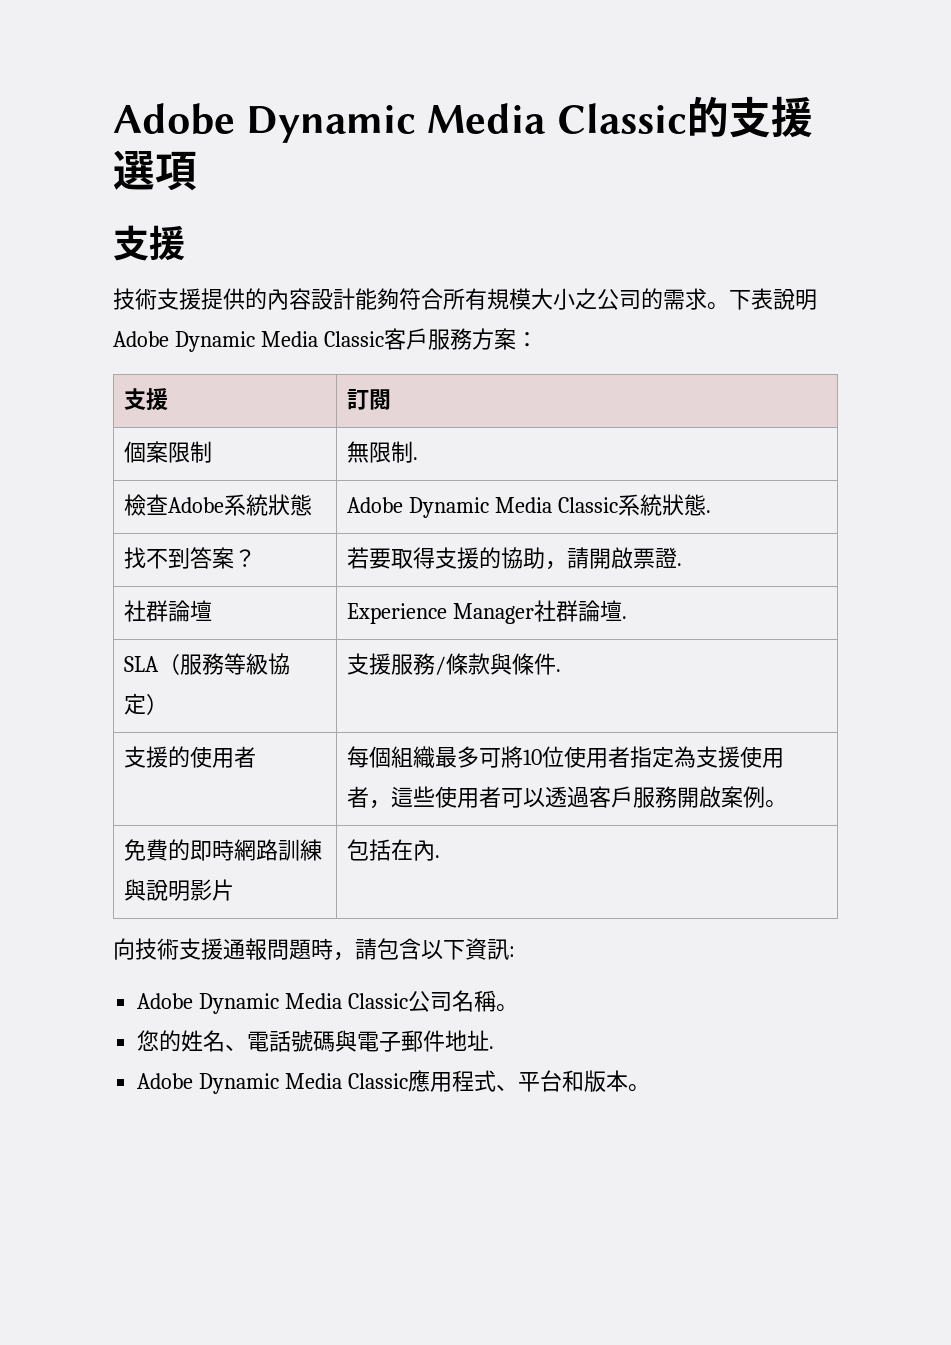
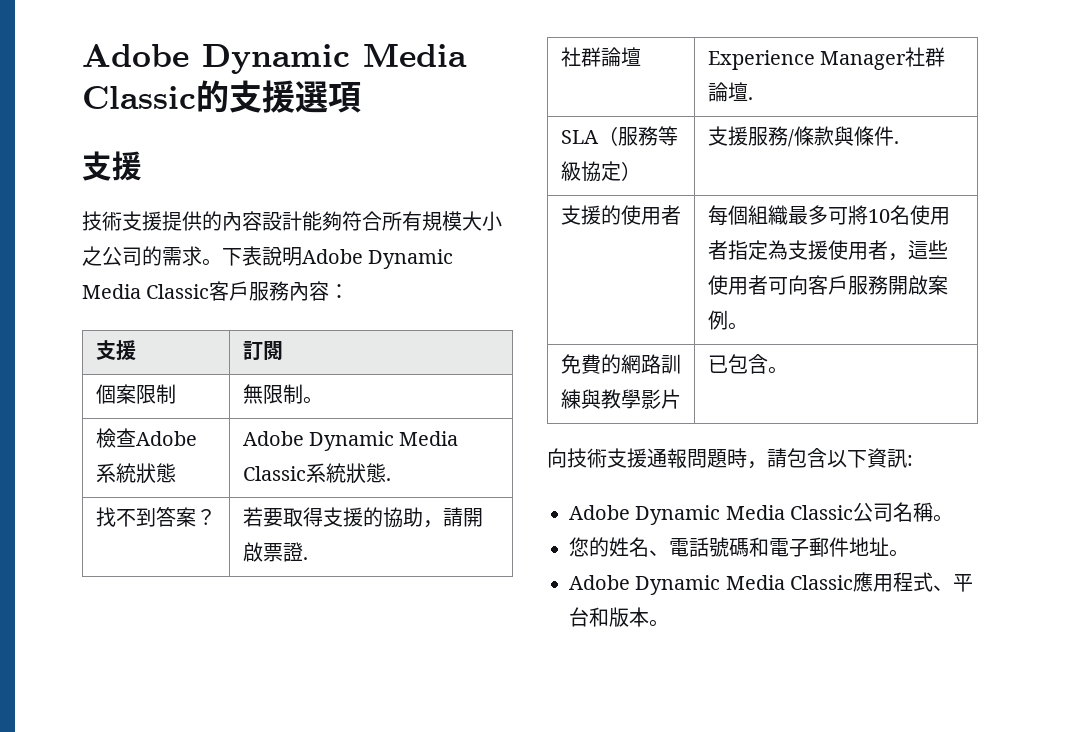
- 下表說明Adobe Dynamic Media Classic客戶服務方案：
+ 下表說明Adobe Dynamic Media Classic客戶服務內容：
- 個案限制 | 無限制.
+ 個案限制 | 無限制。
- 支援的使用者 | 每個組織最多可將10位使用者指定為支援使用者，這些使用者可以透過客戶服務開啟案例。
+ 支援的使用者 | 每個組織最多可將10名使用者指定為支援使用者，這些使用者可向客戶服務開啟案例。
- 免費的即時網路訓練與說明影片 | 包括在內.
+ 免費的網路訓練與教學影片 | 已包含。
- 您的姓名、電話號碼與電子郵件地址.
+ 您的姓名、電話號碼和電子郵件地址。

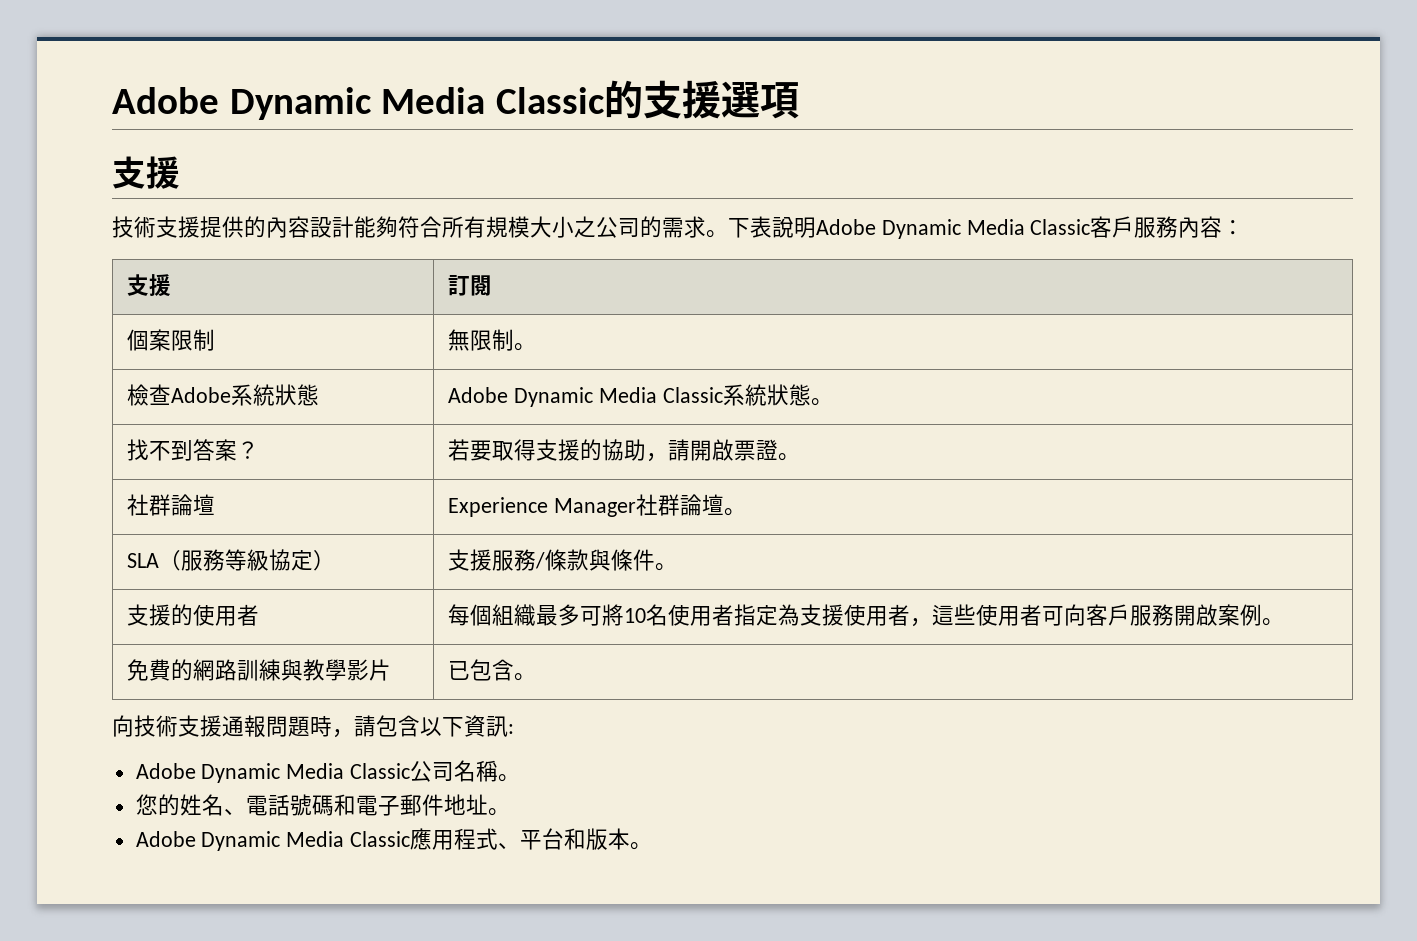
- 檢查Adobe系統狀態 | Adobe Dynamic Media Classic系統狀態.
+ 檢查Adobe系統狀態 | Adobe Dynamic Media Classic系統狀態。
- 找不到答案？ | 若要取得支援的協助，請開啟票證.
+ 找不到答案？ | 若要取得支援的協助，請開啟票證。
- 社群論壇 | Experience Manager社群論壇.
+ 社群論壇 | Experience Manager社群論壇。
- SLA（服務等級協定） | 支援服務/條款與條件.
+ SLA（服務等級協定） | 支援服務/條款與條件。

